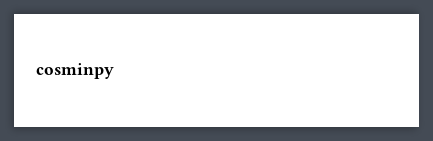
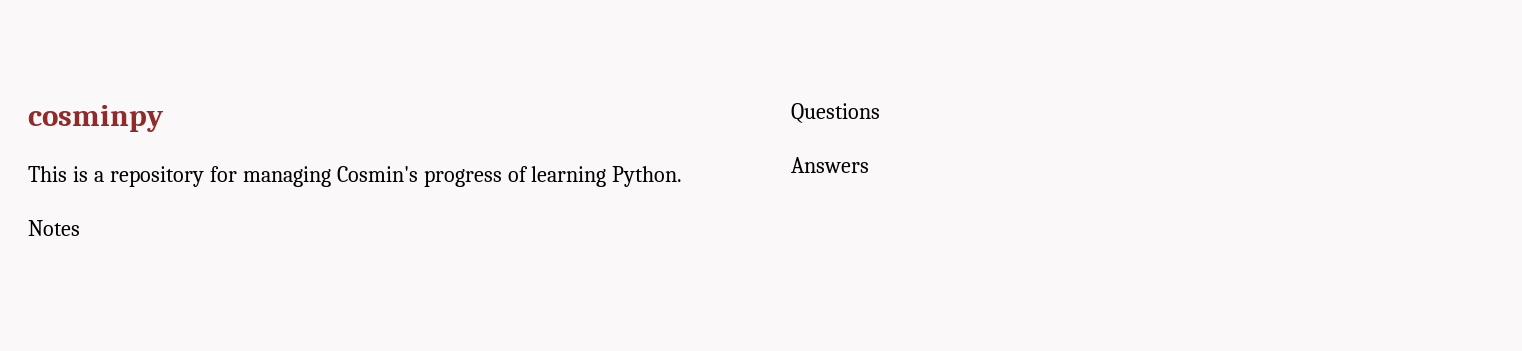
+ This is a repository for managing Cosmin's progress of learning Python.
+ Notes
+ Questions
+ Answers

